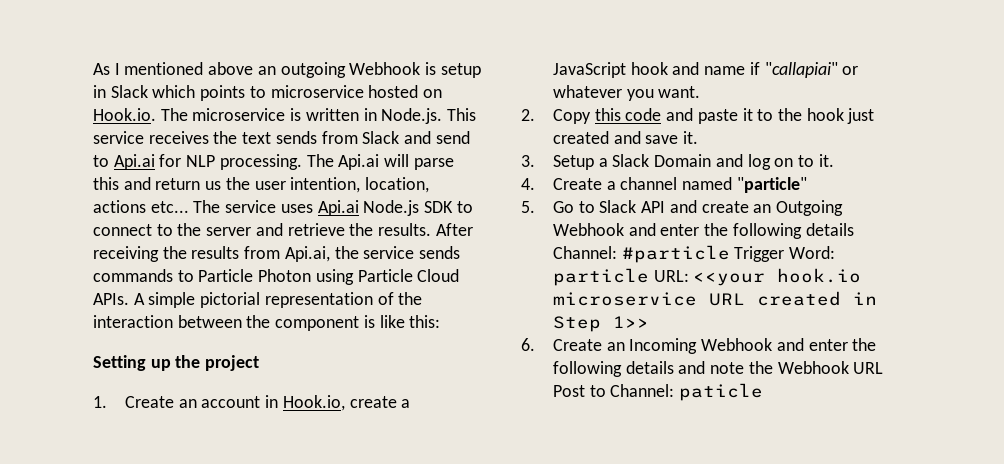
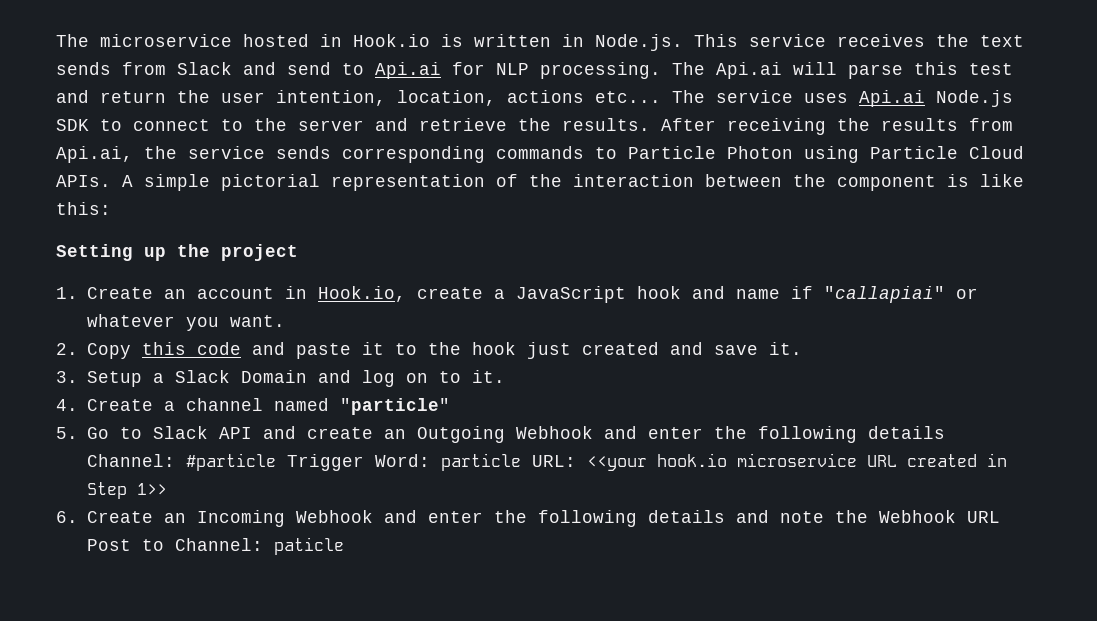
- As I mentioned above an outgoing Webhook is setup in Slack which points to microservice hosted on Hook.io. The microservice is written in Node.js. This service receives the text sends from Slack and send to Api.ai for NLP processing.
+ The microservice hosted in Hook.io is written in Node.js. This service receives the text sends from Slack and send to Api.ai for NLP processing.
- The Api.ai will parse this and return us the user intention, location, actions etc...
+ The Api.ai will parse this test and return the user intention, location, actions etc...
- After receiving the results from Api.ai, the service sends commands to Particle Photon using Particle Cloud APIs.
+ After receiving the results from Api.ai, the service sends corresponding commands to Particle Photon using Particle Cloud APIs.

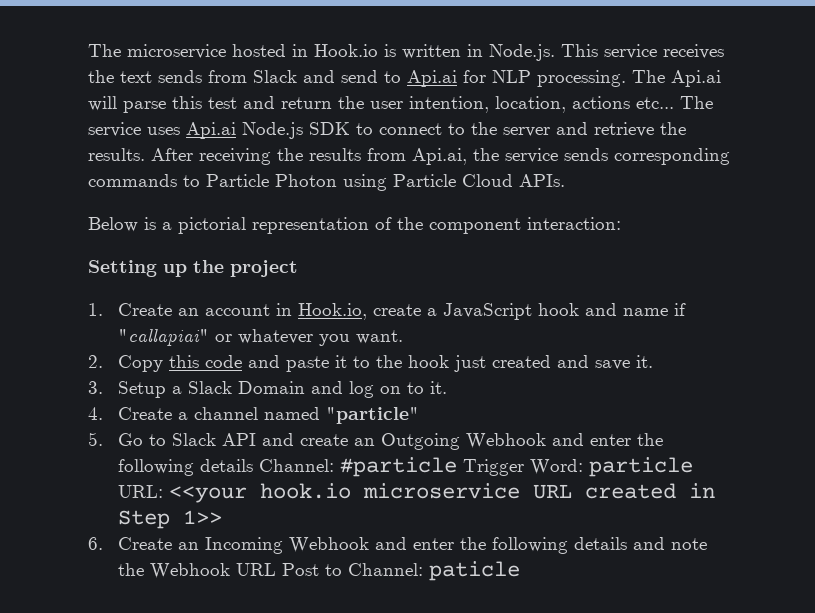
- After receiving the results from Api.ai, the service sends corresponding commands to Particle Photon using Particle Cloud APIs. A simple pictorial representation of the interaction between the component is like this:
+ After receiving the results from Api.ai, the service sends corresponding commands to Particle Photon using Particle Cloud APIs.
+ Below is a pictorial representation of the component interaction:

